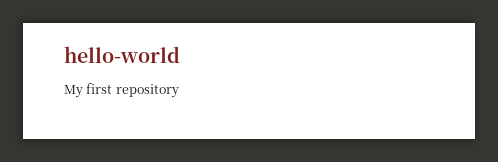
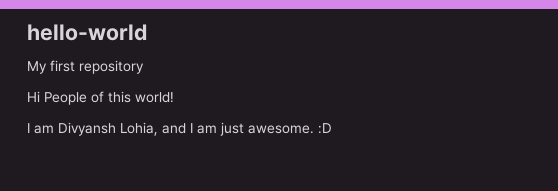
+ Hi People of this world!
+ I am Divyansh Lohia, and I am just awesome. :D

